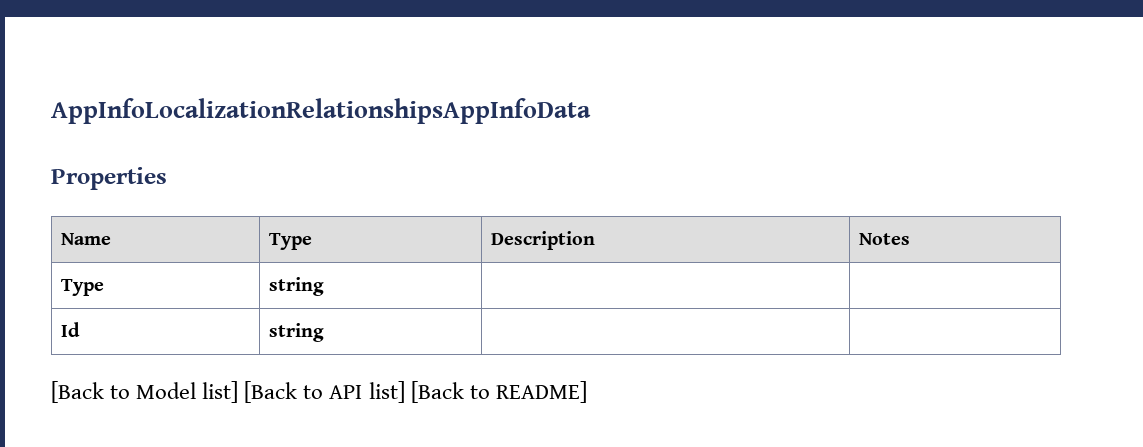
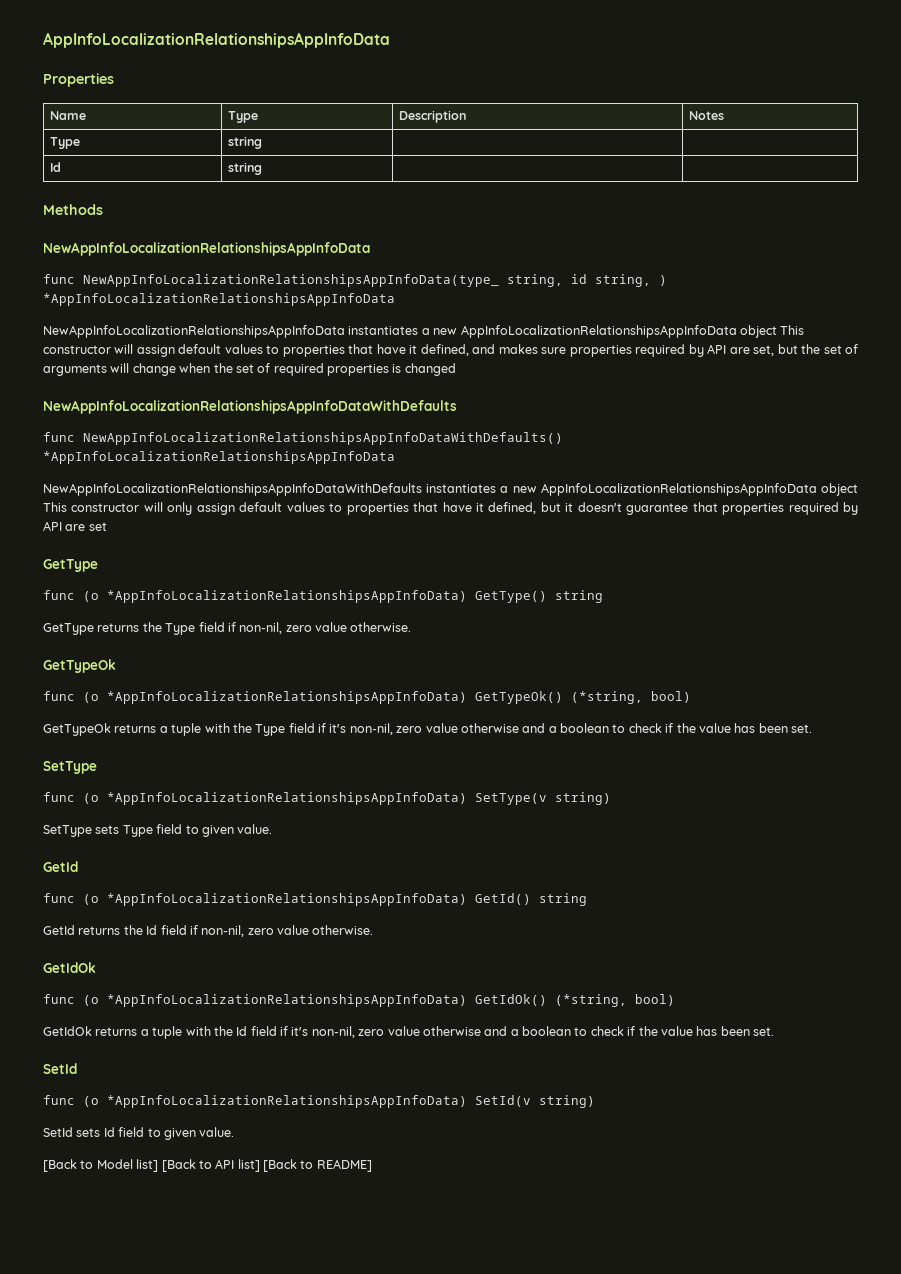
+ Methods
+ NewAppInfoLocalizationRelationshipsAppInfoData
+ func NewAppInfoLocalizationRelationshipsAppInfoData(type_ string, id string, ) *AppInfoLocalizationRelationshipsAppInfoData
+ NewAppInfoLocalizationRelationshipsAppInfoData instantiates a new AppInfoLocalizationRelationshipsAppInfoData object This constructor will assign default values to properties that have it defined, and makes sure properties required by API are set, but the set of arguments will change when the set of required properties is changed
+ NewAppInfoLocalizationRelationshipsAppInfoDataWithDefaults
+ func NewAppInfoLocalizationRelationshipsAppInfoDataWithDefaults() *AppInfoLocalizationRelationshipsAppInfoData
+ NewAppInfoLocalizationRelationshipsAppInfoDataWithDefaults instantiates a new AppInfoLocalizationRelationshipsAppInfoData object This constructor will only assign default values to properties that have it defined, but it doesn't guarantee that properties required by API are set
+ GetType
+ func (o *AppInfoLocalizationRelationshipsAppInfoData) GetType() string
+ GetType returns the Type field if non-nil, zero value otherwise.
+ GetTypeOk
+ func (o *AppInfoLocalizationRelationshipsAppInfoData) GetTypeOk() (*string, bool)
+ GetTypeOk returns a tuple with the Type field if it's non-nil, zero value otherwise and a boolean to check if the value has been set.
+ SetType
+ func (o *AppInfoLocalizationRelationshipsAppInfoData) SetType(v string)
+ SetType sets Type field to given value.
+ GetId
+ func (o *AppInfoLocalizationRelationshipsAppInfoData) GetId() string
+ GetId returns the Id field if non-nil, zero value otherwise.
+ GetIdOk
+ func (o *AppInfoLocalizationRelationshipsAppInfoData) GetIdOk() (*string, bool)
+ GetIdOk returns a tuple with the Id field if it's non-nil, zero value otherwise and a boolean to check if the value has been set.
+ SetId
+ func (o *AppInfoLocalizationRelationshipsAppInfoData) SetId(v string)
+ SetId sets Id field to given value.

